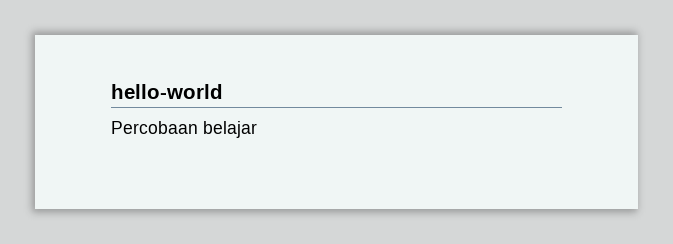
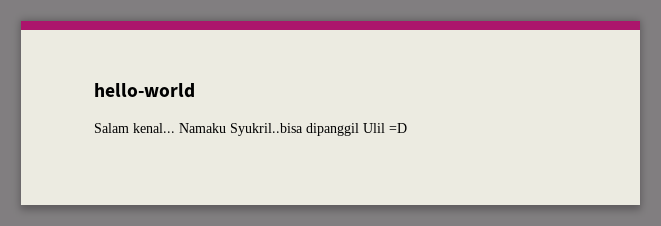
- Percobaan belajar
+ Salam kenal... Namaku Syukril..bisa dipanggil Ulil =D

